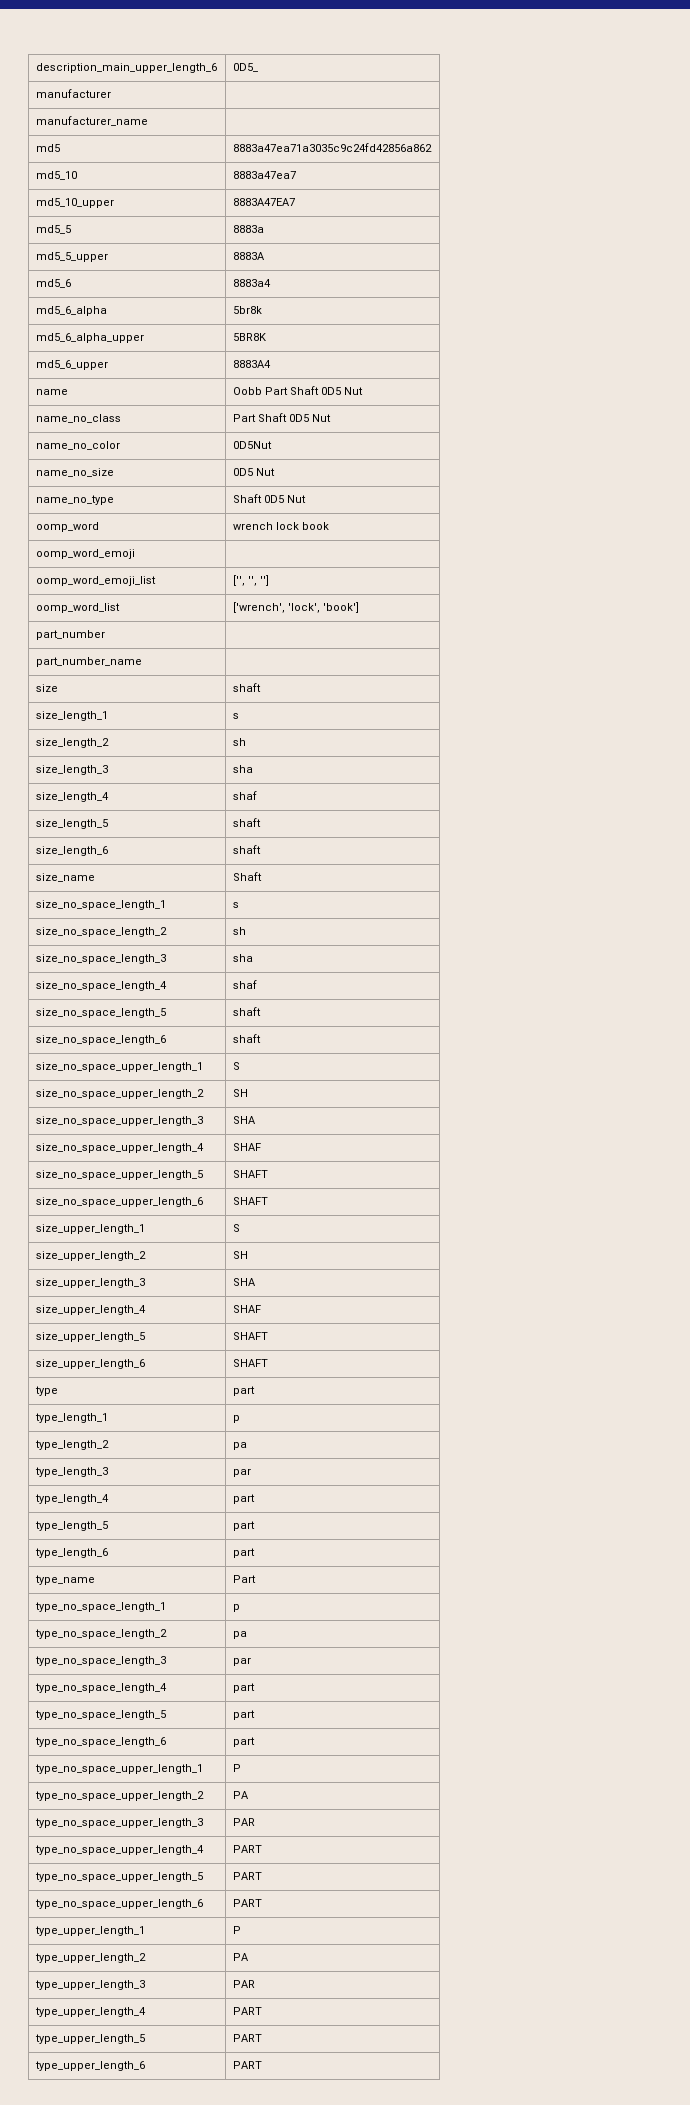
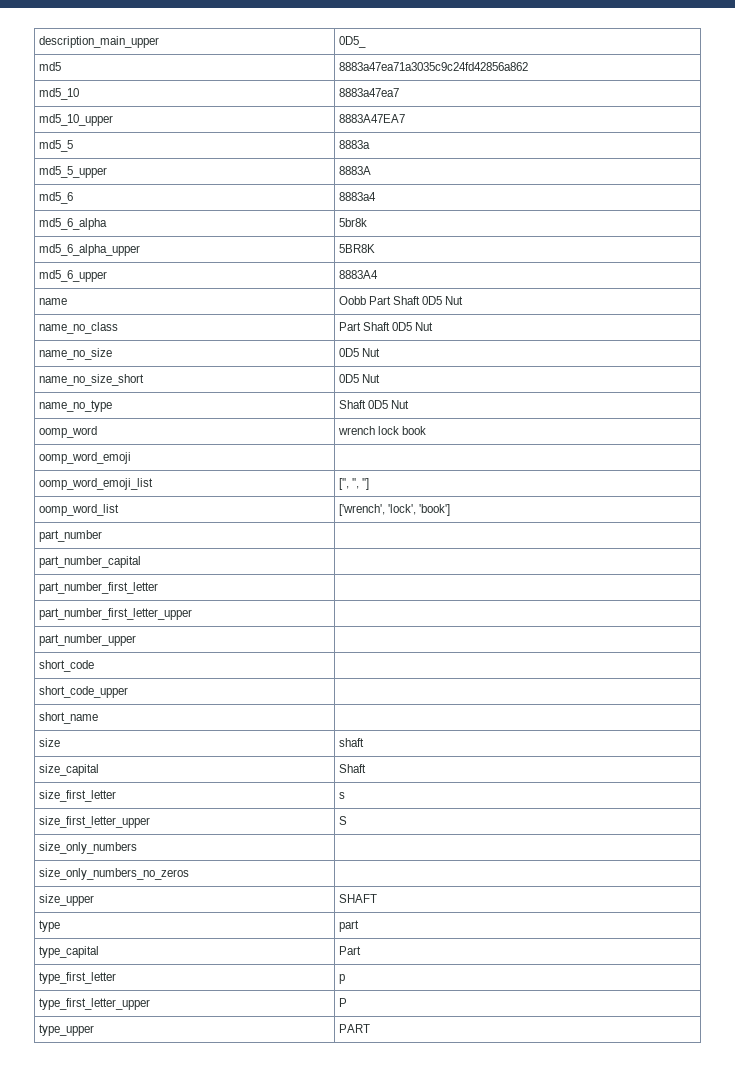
- description_main_upper_length_6 | 0D5_
+ description_main_upper | 0D5_
- manufacturer |
- manufacturer_name |
- name_no_color | 0D5Nut
  name_no_size | 0D5 Nut
+ name_no_size_short | 0D5 Nut
- part_number_name |
+ part_number_capital |
+ part_number_first_letter |
+ part_number_first_letter_upper |
+ part_number_upper |
+ short_code |
+ short_code_upper |
+ short_name |
  size | shaft
- size_length_1 | s
- size_length_2 | sh
- size_length_3 | sha
- size_length_4 | shaf
- size_length_5 | shaft
- size_length_6 | shaft
- size_name | Shaft
- size_no_space_length_1 | s
- size_no_space_length_2 | sh
- size_no_space_length_3 | sha
- size_no_space_length_4 | shaf
- size_no_space_length_5 | shaft
- size_no_space_length_6 | shaft
- size_no_space_upper_length_1 | S
- size_no_space_upper_length_2 | SH
- size_no_space_upper_length_3 | SHA
- size_no_space_upper_length_4 | SHAF
- size_no_space_upper_length_5 | SHAFT
- size_no_space_upper_length_6 | SHAFT
- size_upper_length_1 | S
- size_upper_length_2 | SH
- size_upper_length_3 | SHA
- size_upper_length_4 | SHAF
- size_upper_length_5 | SHAFT
- size_upper_length_6 | SHAFT
+ size_capital | Shaft
+ size_first_letter | s
+ size_first_letter_upper | S
+ size_only_numbers |
+ size_only_numbers_no_zeros |
+ size_upper | SHAFT
  type | part
- type_length_1 | p
- type_length_2 | pa
- type_length_3 | par
- type_length_4 | part
- type_length_5 | part
- type_length_6 | part
- type_name | Part
- type_no_space_length_1 | p
- type_no_space_length_2 | pa
- type_no_space_length_3 | par
- type_no_space_length_4 | part
- type_no_space_length_5 | part
- type_no_space_length_6 | part
- type_no_space_upper_length_1 | P
- type_no_space_upper_length_2 | PA
- type_no_space_upper_length_3 | PAR
- type_no_space_upper_length_4 | PART
- type_no_space_upper_length_5 | PART
- type_no_space_upper_length_6 | PART
- type_upper_length_1 | P
- type_upper_length_2 | PA
- type_upper_length_3 | PAR
- type_upper_length_4 | PART
- type_upper_length_5 | PART
- type_upper_length_6 | PART
+ type_capital | Part
+ type_first_letter | p
+ type_first_letter_upper | P
+ type_upper | PART

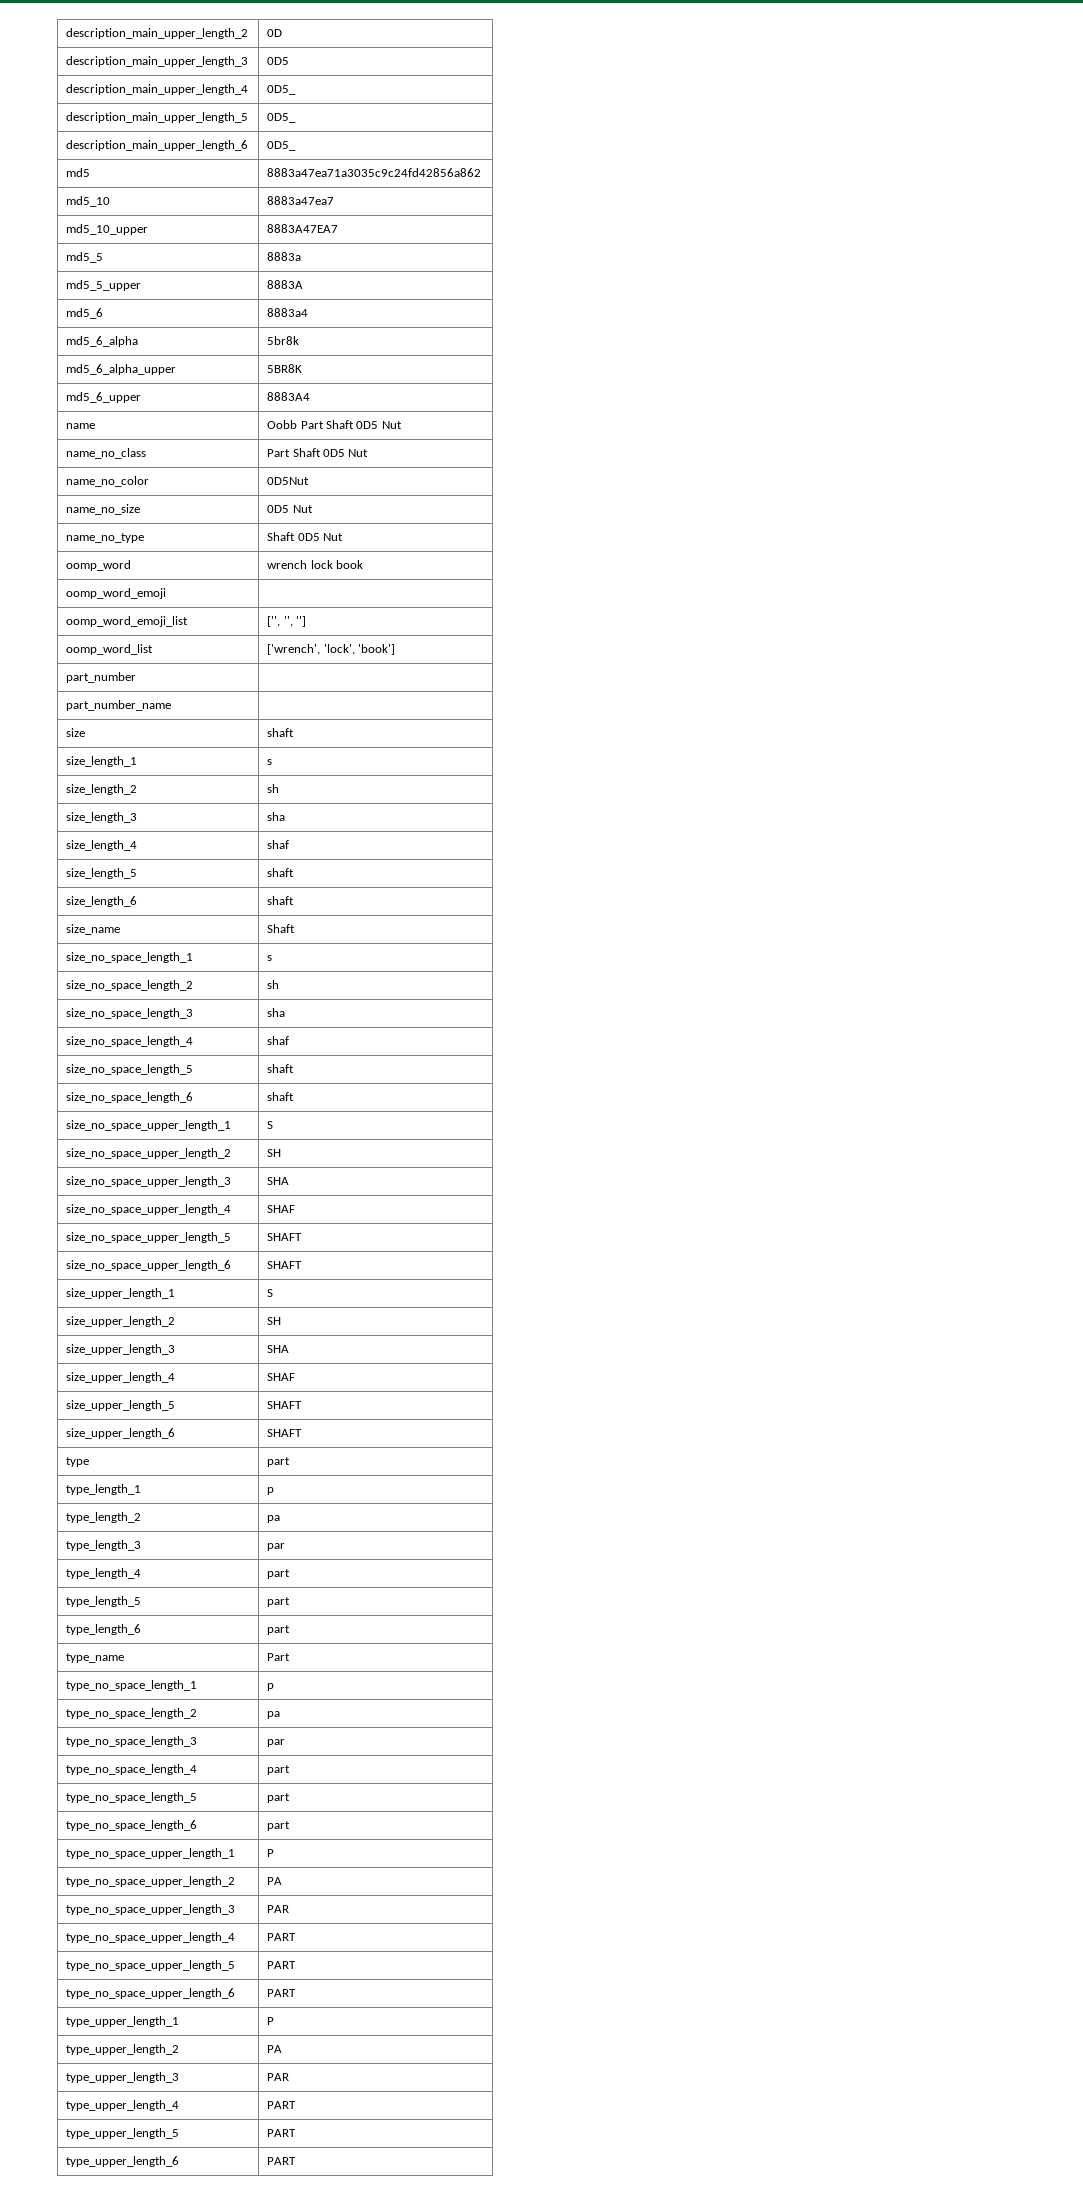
- description_main_upper | 0D5_
+ description_main_upper_length_2 | 0D
+ description_main_upper_length_3 | 0D5
+ description_main_upper_length_4 | 0D5_
+ description_main_upper_length_5 | 0D5_
+ description_main_upper_length_6 | 0D5_
+ name_no_color | 0D5Nut
- name_no_size_short | 0D5 Nut
- part_number_capital |
- part_number_first_letter |
- part_number_first_letter_upper |
- part_number_upper |
- short_code |
- short_code_upper |
- short_name |
+ part_number_name |
  size | shaft
- size_capital | Shaft
+ size_length_1 | s
+ size_length_2 | sh
+ size_length_3 | sha
+ size_length_4 | shaf
+ size_length_5 | shaft
+ size_length_6 | shaft
+ size_name | Shaft
- size_first_letter | s
- size_first_letter_upper | S
- size_only_numbers |
- size_only_numbers_no_zeros |
- size_upper | SHAFT
+ size_no_space_length_1 | s
+ size_no_space_length_2 | sh
+ size_no_space_length_3 | sha
+ size_no_space_length_4 | shaf
+ size_no_space_length_5 | shaft
+ size_no_space_length_6 | shaft
+ size_no_space_upper_length_1 | S
+ size_no_space_upper_length_2 | SH
+ size_no_space_upper_length_3 | SHA
+ size_no_space_upper_length_4 | SHAF
+ size_no_space_upper_length_5 | SHAFT
+ size_no_space_upper_length_6 | SHAFT
+ size_upper_length_1 | S
+ size_upper_length_2 | SH
+ size_upper_length_3 | SHA
+ size_upper_length_4 | SHAF
+ size_upper_length_5 | SHAFT
+ size_upper_length_6 | SHAFT
  type | part
- type_capital | Part
+ type_length_1 | p
+ type_length_2 | pa
+ type_length_3 | par
+ type_length_4 | part
+ type_length_5 | part
+ type_length_6 | part
+ type_name | Part
- type_first_letter | p
- type_first_letter_upper | P
- type_upper | PART
+ type_no_space_length_1 | p
+ type_no_space_length_2 | pa
+ type_no_space_length_3 | par
+ type_no_space_length_4 | part
+ type_no_space_length_5 | part
+ type_no_space_length_6 | part
+ type_no_space_upper_length_1 | P
+ type_no_space_upper_length_2 | PA
+ type_no_space_upper_length_3 | PAR
+ type_no_space_upper_length_4 | PART
+ type_no_space_upper_length_5 | PART
+ type_no_space_upper_length_6 | PART
+ type_upper_length_1 | P
+ type_upper_length_2 | PA
+ type_upper_length_3 | PAR
+ type_upper_length_4 | PART
+ type_upper_length_5 | PART
+ type_upper_length_6 | PART

